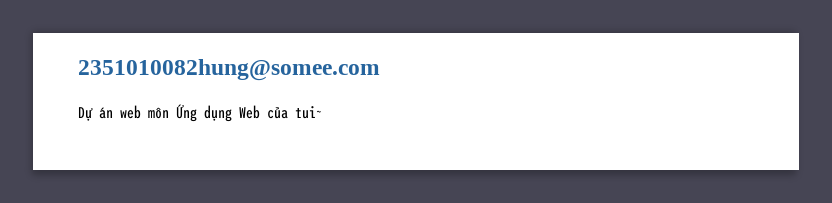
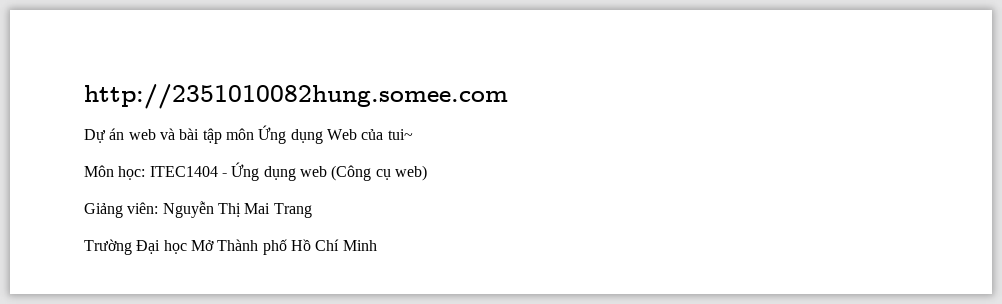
- 2351010082hung@somee.com
+ http://2351010082hung.somee.com
- Dự án web môn Ứng dụng Web của tui~
+ Dự án web và bài tập môn Ứng dụng Web của tui~
+ Môn học: ITEC1404 - Ứng dụng web (Công cụ web)
+ Giảng viên: Nguyễn Thị Mai Trang
+ Trường Đại học Mở Thành phố Hồ Chí Minh

